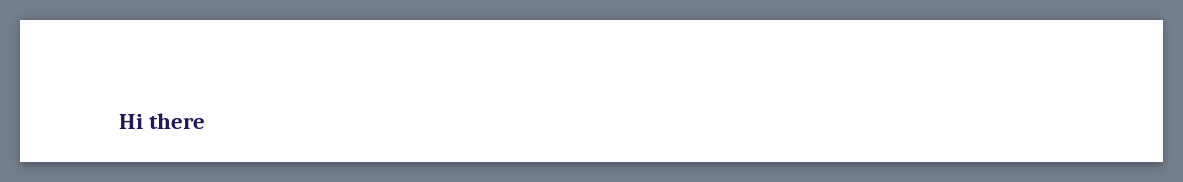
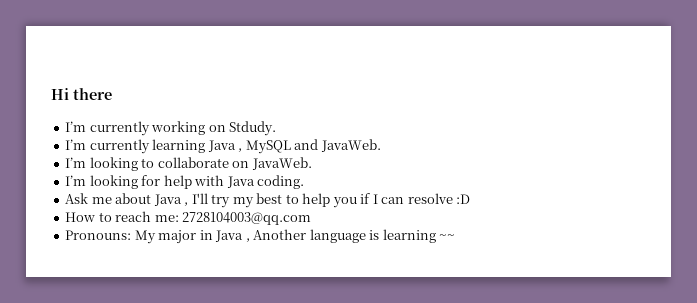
+ I’m currently working on Stdudy.
+ I’m currently learning Java , MySQL and JavaWeb.
+ I’m looking to collaborate on JavaWeb.
+ I’m looking for help with Java coding.
+ Ask me about Java , I'll try my best to help you if I can resolve :D
+ How to reach me: 2728104003@qq.com
+ Pronouns: My major in Java , Another language is learning ~~

